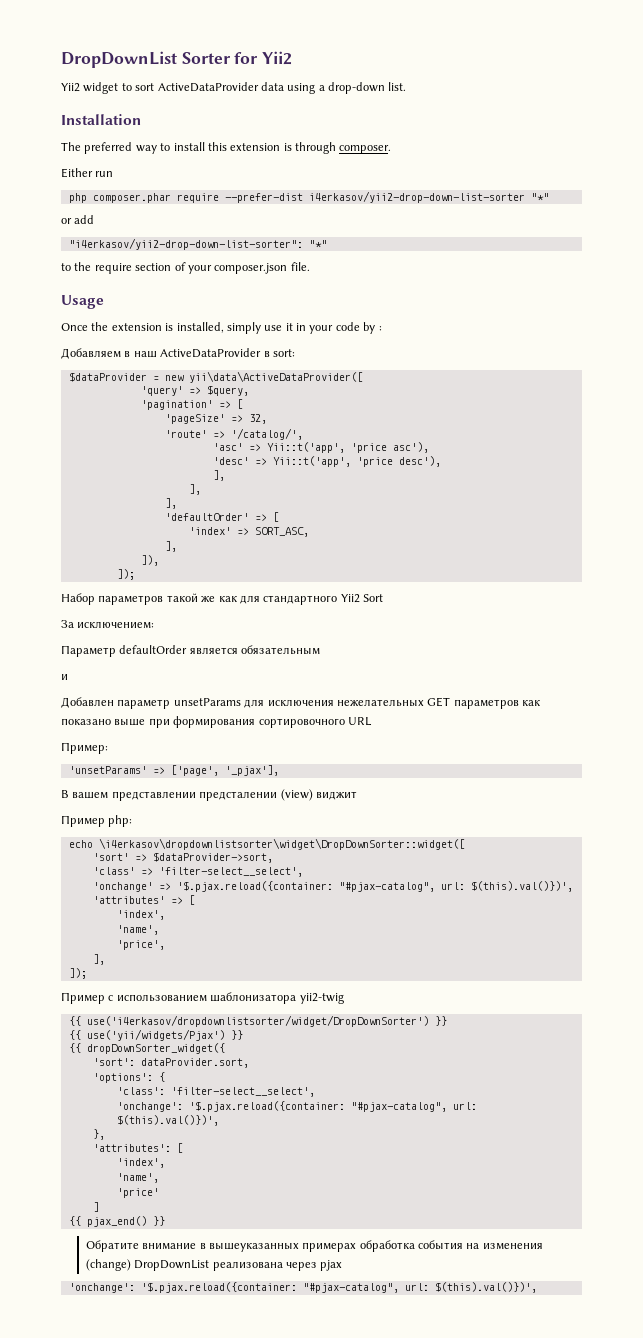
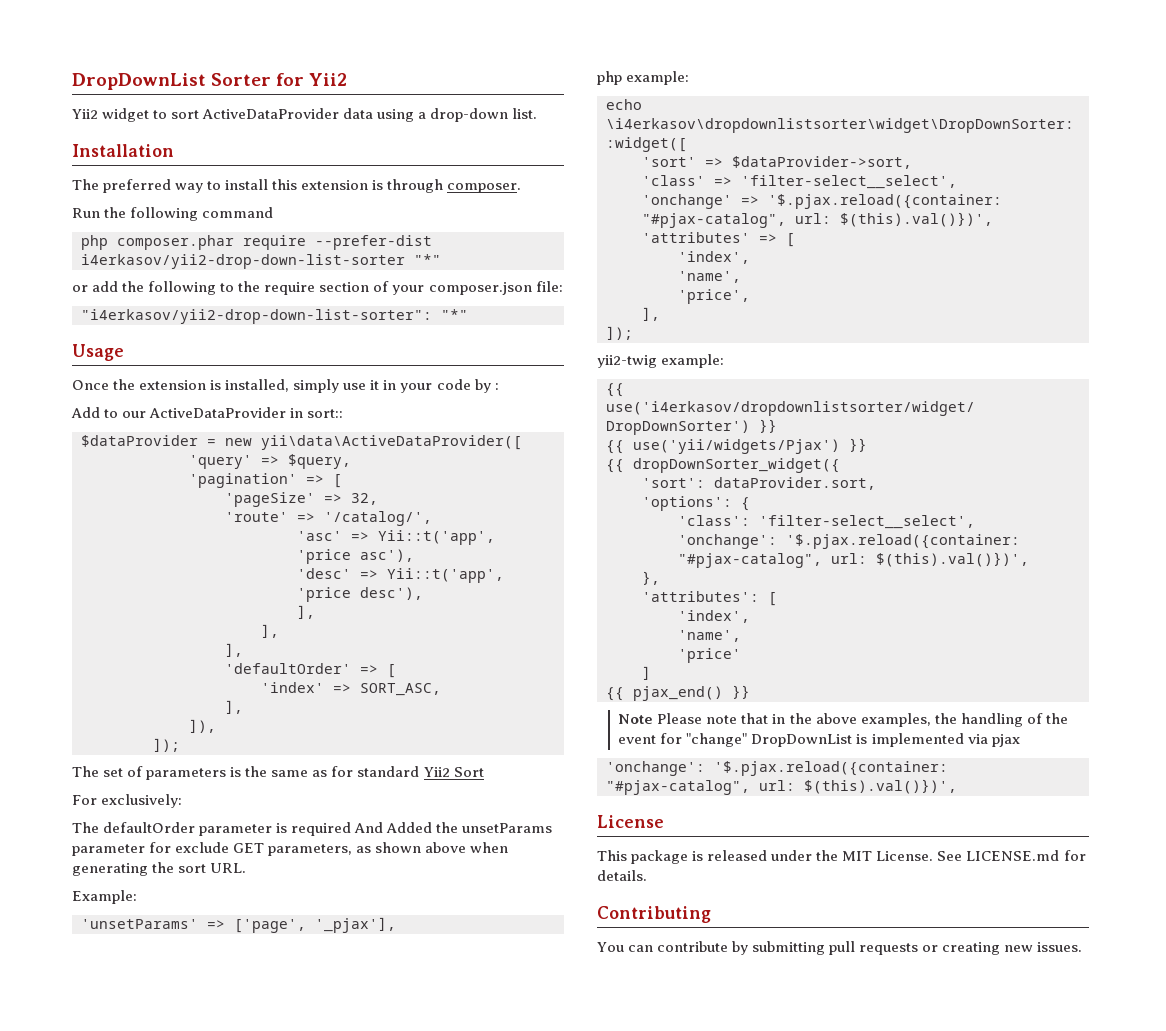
- Either run
+ Run the following command
- or add
+ or add the following to the require section of your composer.json file:
  "i4erkasov/yii2-drop-down-list-sorter": "*"
- to the require section of your composer.json file.
- Добавляем в наш ActiveDataProvider в sort:
+ Add to our ActiveDataProvider in sort::
- Набор параметров такой же как для стандартного Yii2 Sort
- За исключением:
- Параметр defaultOrder является обязательным
- и
- Добавлен параметр unsetParams для исключения нежелательных GET параметров как показано выше при формирования сортировочного URL
- Пример:
+ The set of parameters is the same as for standard Yii2 Sort
+ For exclusively:
+ The defaultOrder parameter is required And Added the unsetParams parameter for exclude GET parameters, as shown above when generating the sort URL.
+ Example:
  'unsetParams' => ['page', '_pjax'],
- В вашем представлении предсталении (view) виджит
- Пример php:
+ php example:
- Пример с использованием шаблонизатора yii2-twig
+ yii2-twig example:
- Обратите внимание в вышеуказанных примерах обработка события на изменения (change) DropDownList реализована через pjax
+ Note Please note that in the above examples, the handling of the event for "change" DropDownList is implemented via pjax
+ License
+ This package is released under the MIT License. See LICENSE.md for details.
+ Contributing
+ You can contribute by submitting pull requests or creating new issues.

